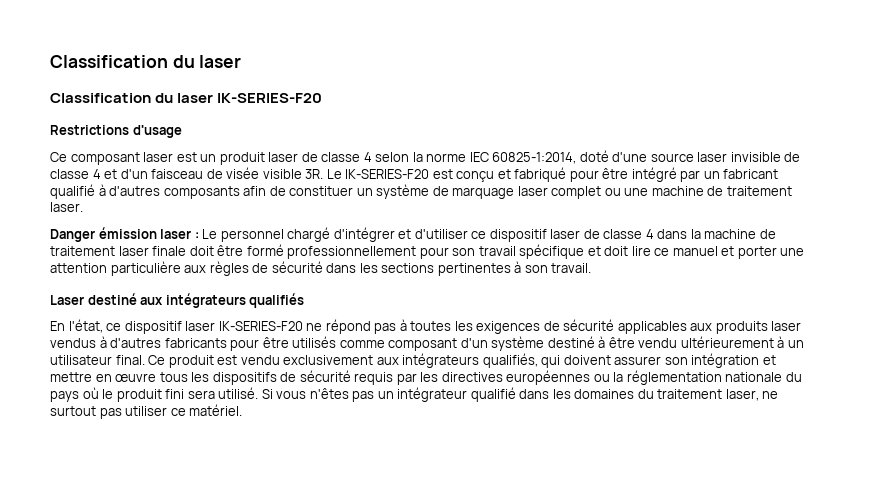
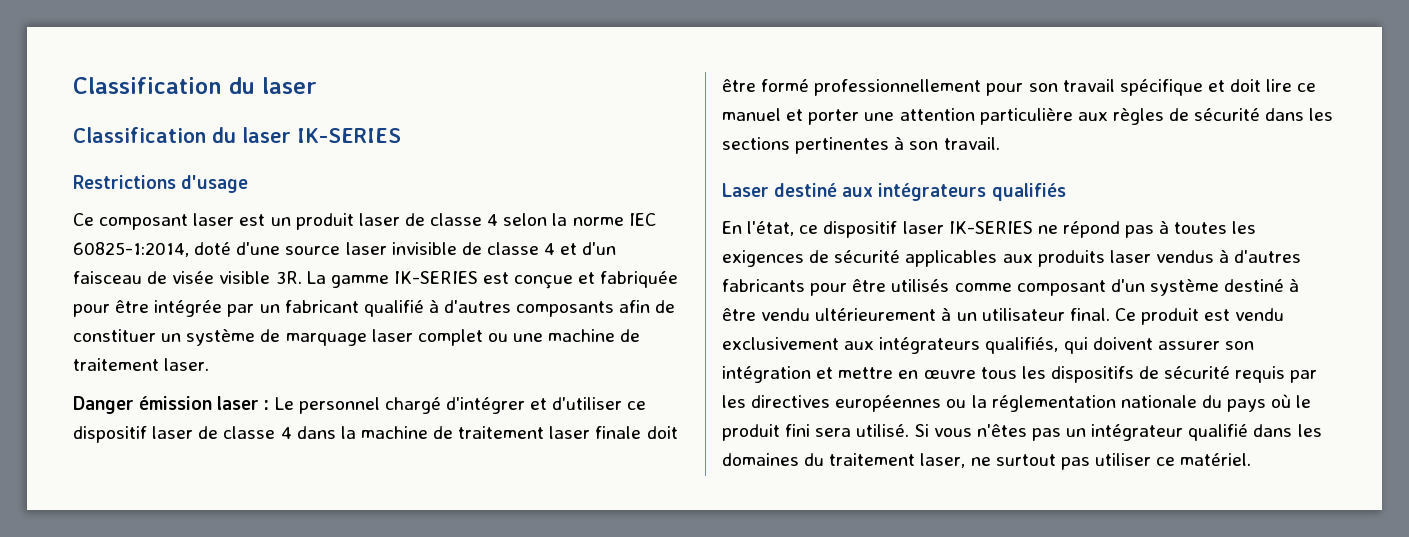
- Classification du laser IK-SERIES-F20
+ Classification du laser IK-SERIES
- Le IK-SERIES-F20 est conçu et fabriqué pour être intégré par un fabricant qualifié à d'autres composants afin de constituer un système de marquage laser complet ou une machine de traitement laser.
+ La gamme IK-SERIES est conçue et fabriquée pour être intégrée par un fabricant qualifié à d'autres composants afin de constituer un système de marquage laser complet ou une machine de traitement laser.
- En l'état, ce dispositif laser IK-SERIES-F20 ne répond pas à toutes les exigences de sécurité applicables aux produits laser vendus à d'autres fabricants pour être utilisés comme composant d'un système destiné à être vendu ultérieurement à un utilisateur final.
+ En l'état, ce dispositif laser IK-SERIES ne répond pas à toutes les exigences de sécurité applicables aux produits laser vendus à d'autres fabricants pour être utilisés comme composant d'un système destiné à être vendu ultérieurement à un utilisateur final.

